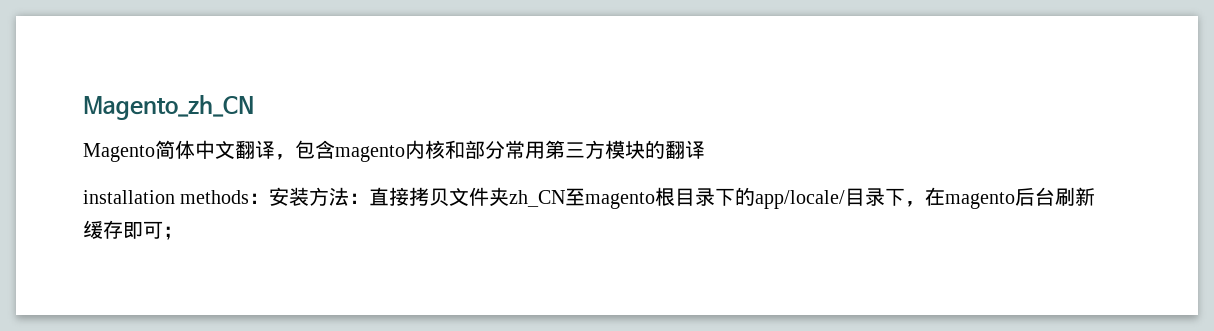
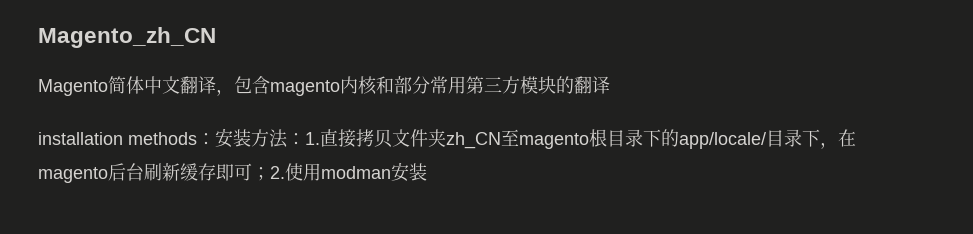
- installation methods：安装方法：直接拷贝文件夹zh_CN至magento根目录下的app/locale/目录下，在magento后台刷新缓存即可；
+ installation methods：安装方法：1.直接拷贝文件夹zh_CN至magento根目录下的app/locale/目录下，在magento后台刷新缓存即可；2.使用modman安装

